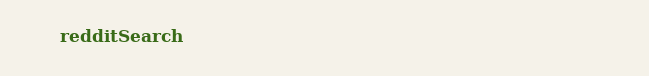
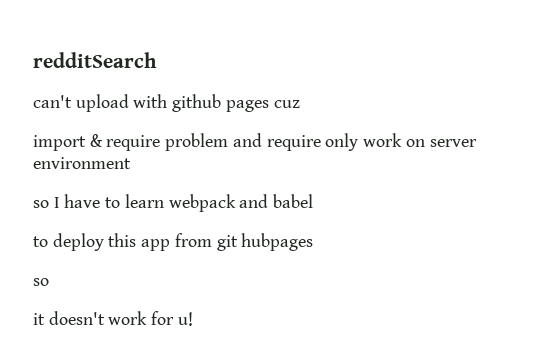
+ can't upload with github pages cuz
+ import & require problem and require only work on server environment
+ so I have to learn webpack and babel
+ to deploy this app from git hubpages
+ so
+ it doesn't work for u!

